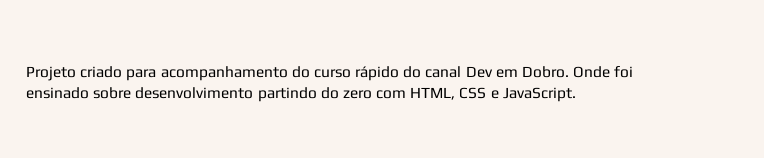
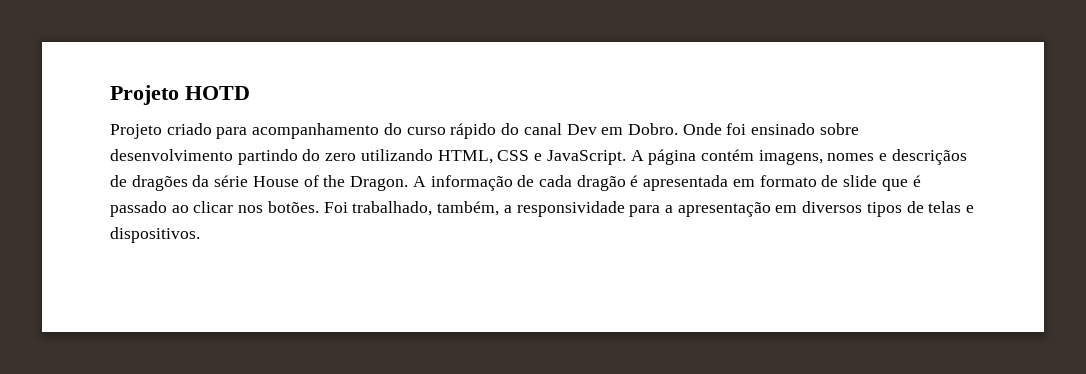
+ Projeto HOTD
- Onde foi ensinado sobre desenvolvimento partindo do zero com HTML, CSS e JavaScript.
+ Onde foi ensinado sobre desenvolvimento partindo do zero utilizando HTML, CSS e JavaScript.
+ A página contém imagens, nomes e descriçãos de dragões da série House of the Dragon. A informação de cada dragão é apresentada em formato de slide que é passado ao clicar nos botões. Foi trabalhado, também, a responsividade para a apresentação em diversos tipos de telas e dispositivos.

